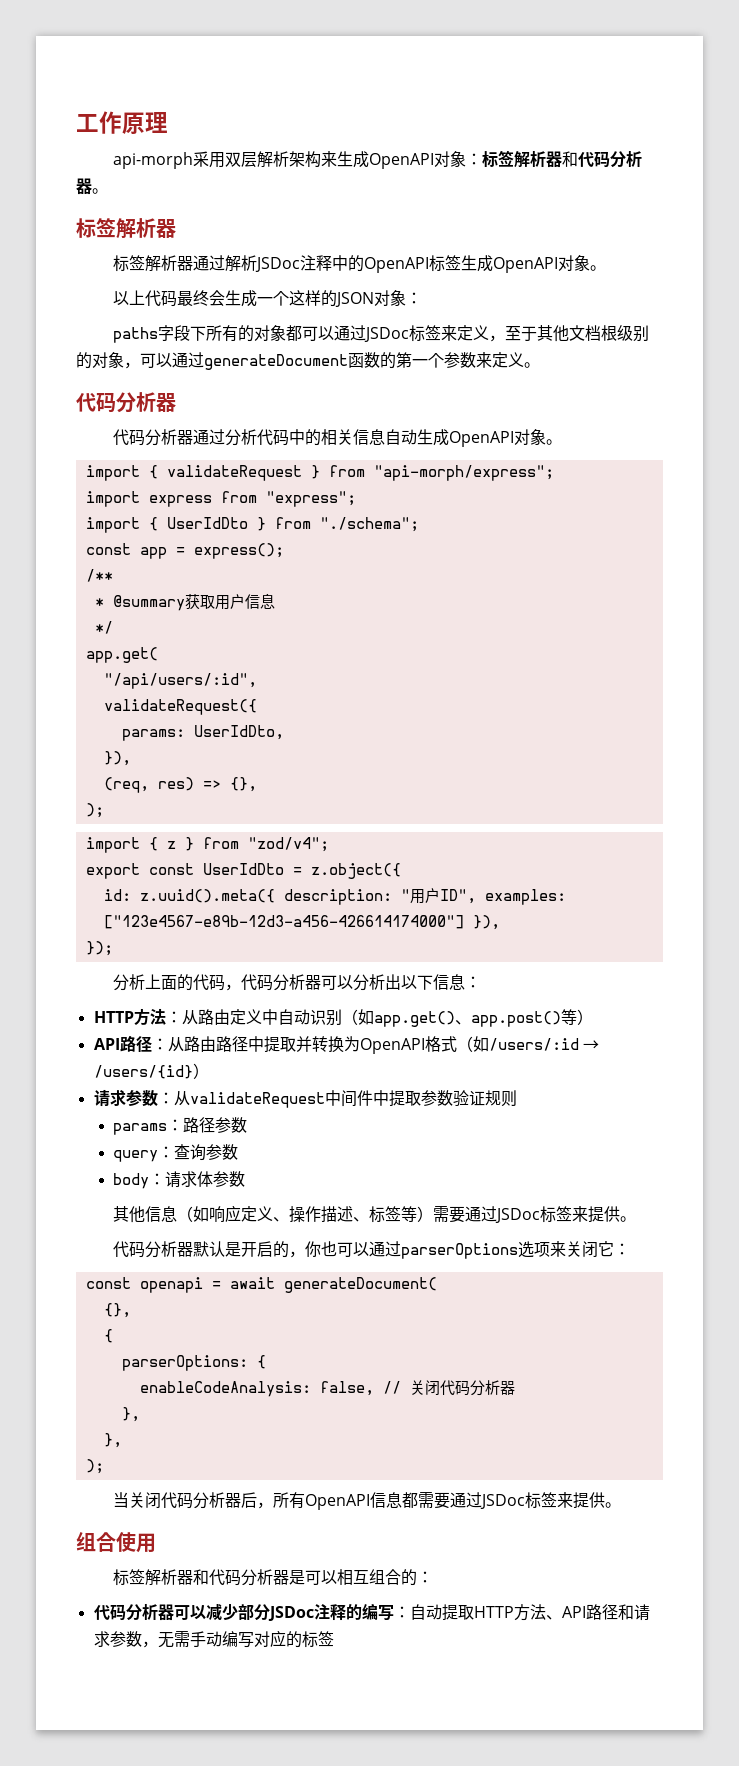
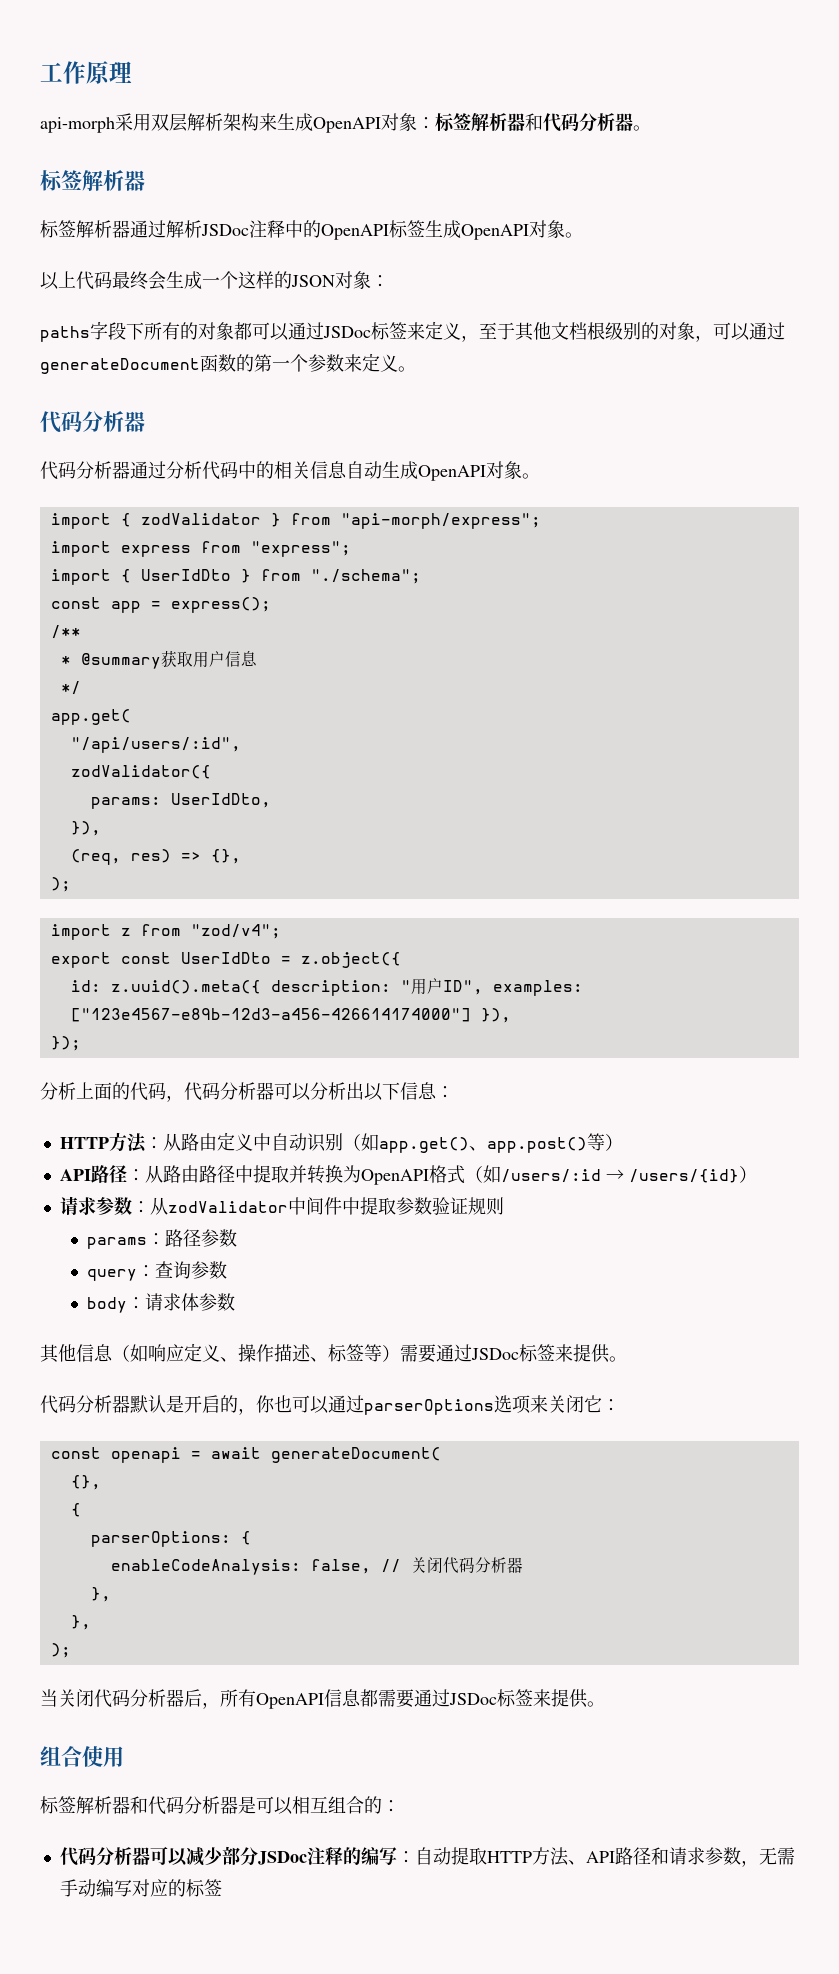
- import { validateRequest } from "api-morph/express";
+ import { zodValidator } from "api-morph/express";
- validateRequest({
+ zodValidator({
- import { z } from "zod/v4";
+ import z from "zod/v4";
- 请求参数：从validateRequest中间件中提取参数验证规则
+ 请求参数：从zodValidator中间件中提取参数验证规则

